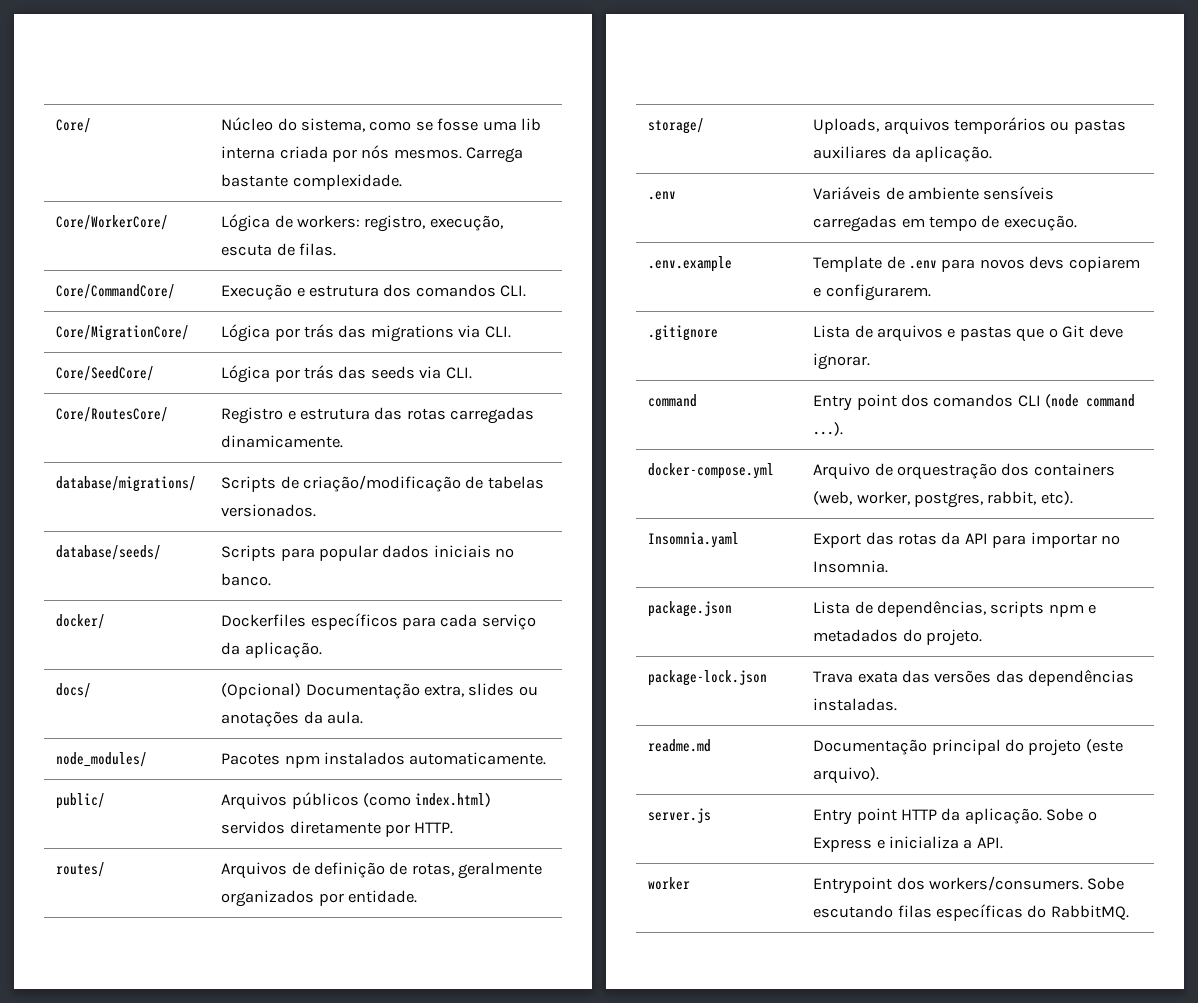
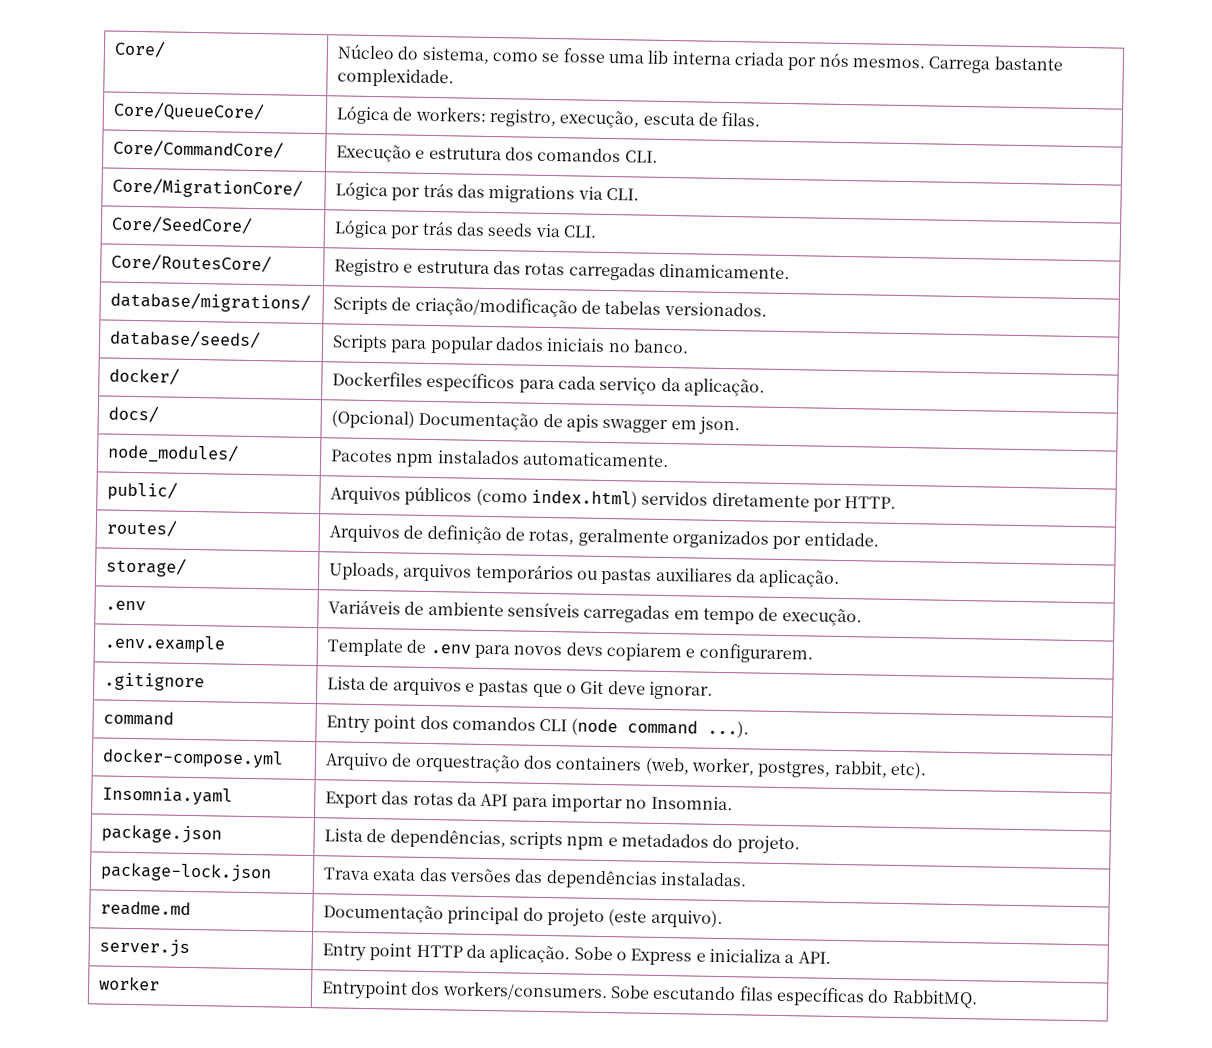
- Core/WorkerCore/ | Lógica de workers: registro, execução, escuta de filas.
+ Core/QueueCore/ | Lógica de workers: registro, execução, escuta de filas.
- docs/ | (Opcional) Documentação extra, slides ou anotações da aula.
+ docs/ | (Opcional) Documentação de apis swagger em json.

